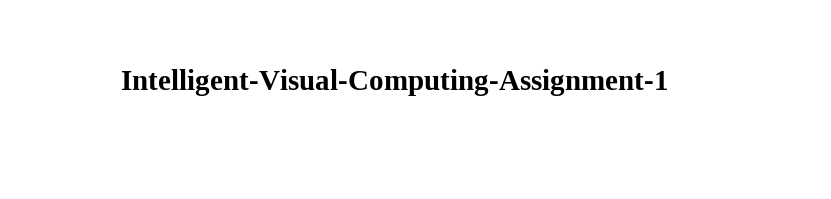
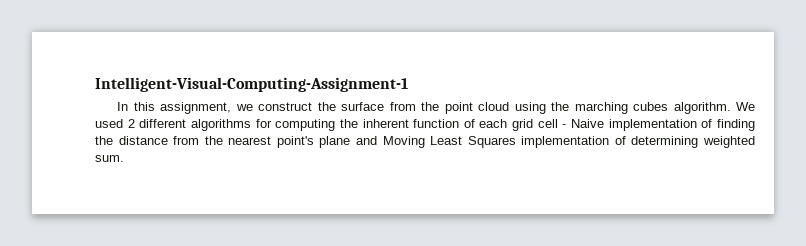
+ In this assignment, we construct the surface from the point cloud using the marching cubes algorithm. We used 2 different algorithms for computing the inherent function of each grid cell - Naive implementation of finding the distance from the nearest point's plane and Moving Least Squares implementation of determining weighted sum.

